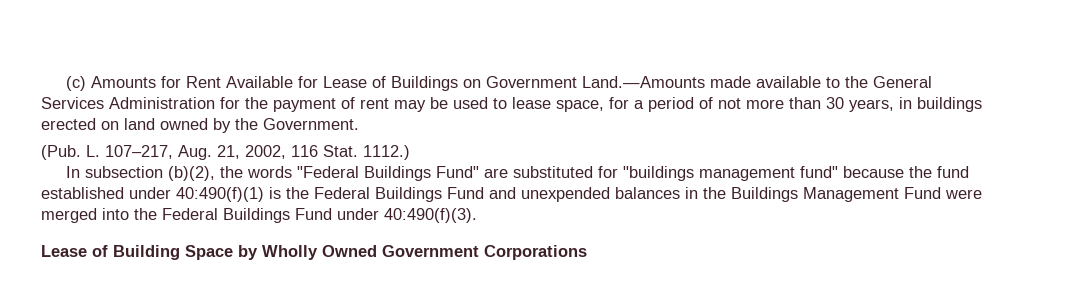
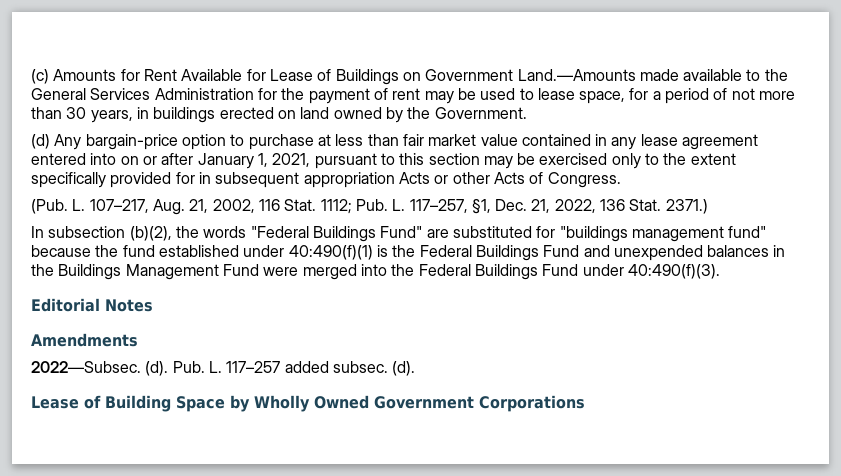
+ (d) Any bargain-price option to purchase at less than fair market value contained in any lease agreement entered into on or after January 1, 2021, pursuant to this section may be exercised only to the extent specifically provided for in subsequent appropriation Acts or other Acts of Congress.
- 1112.)
+ 1112; Pub. L. 117–257, §1, Dec. 21, 2022, 136 Stat. 2371.)
+ Editorial Notes
+ Amendments
+ 2022—Subsec. (d). Pub. L. 117–257 added subsec. (d).

